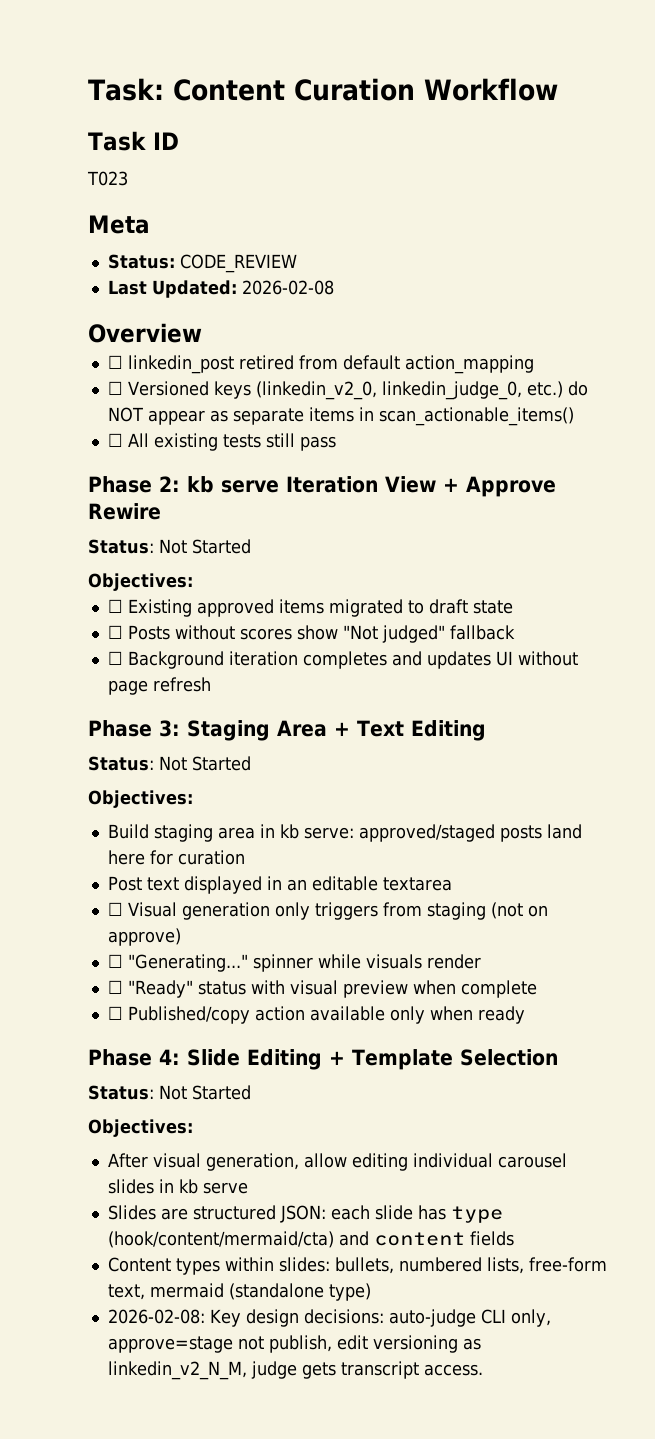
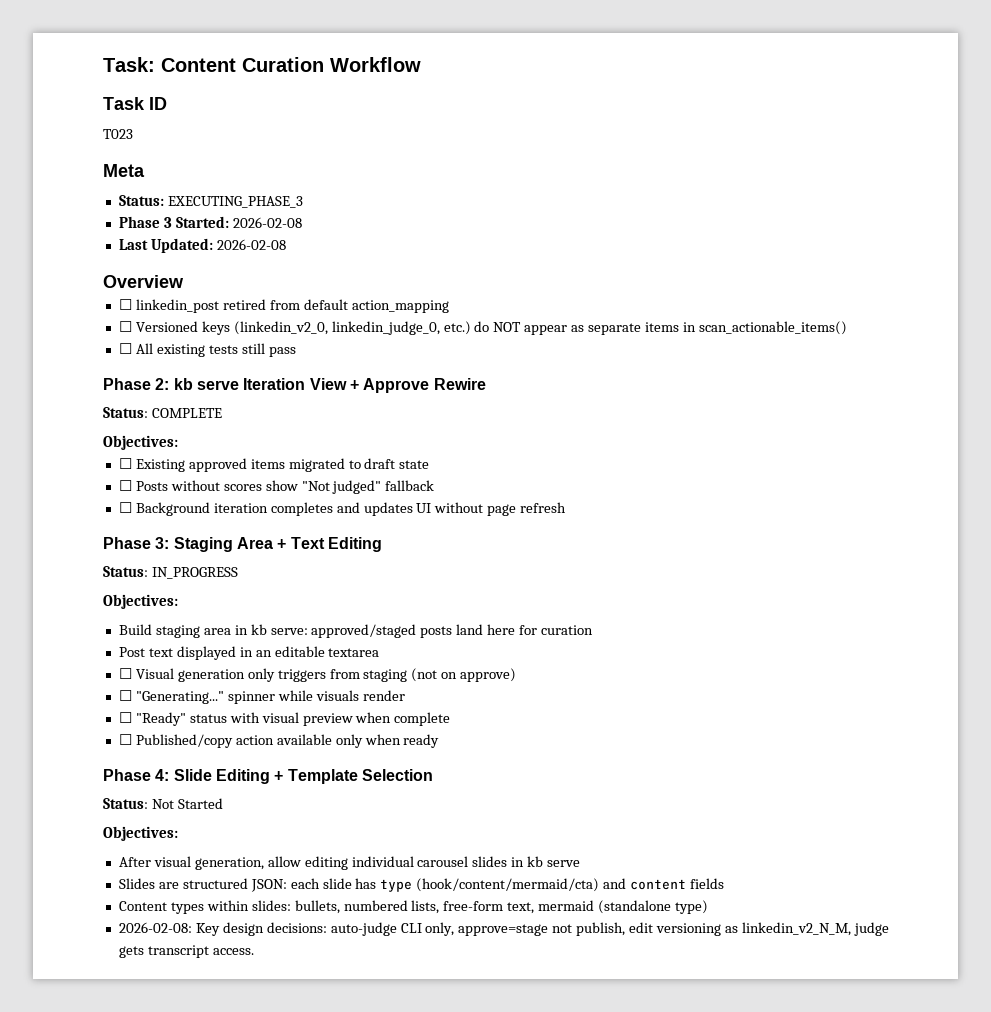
- Status: CODE_REVIEW
+ Status: EXECUTING_PHASE_3
+ Phase 3 Started: 2026-02-08
  Phase 2: kb serve Iteration View + Approve Rewire
- Status: Not Started
+ Status: COMPLETE
  Phase 3: Staging Area + Text Editing
- Status: Not Started
+ Status: IN_PROGRESS

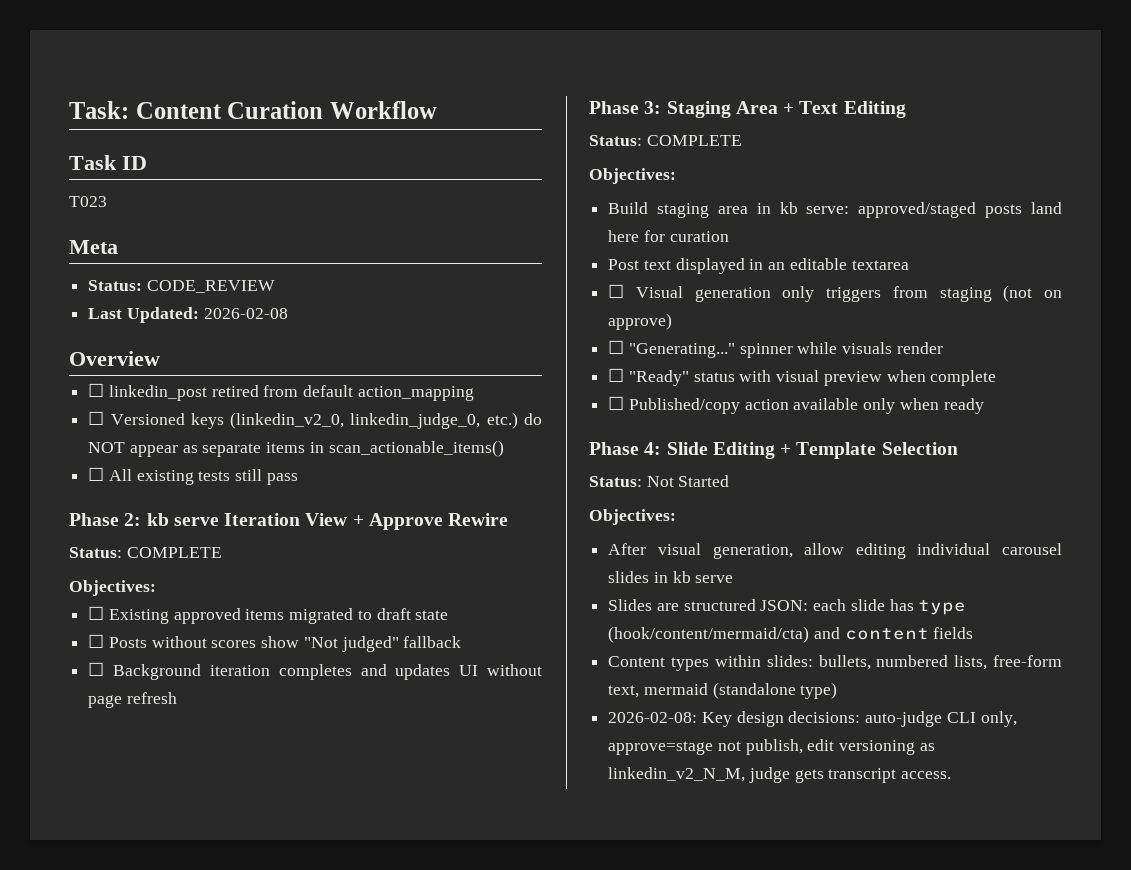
- Status: EXECUTING_PHASE_3
- Phase 3 Started: 2026-02-08
+ Status: CODE_REVIEW
  Phase 3: Staging Area + Text Editing
- Status: IN_PROGRESS
+ Status: COMPLETE

